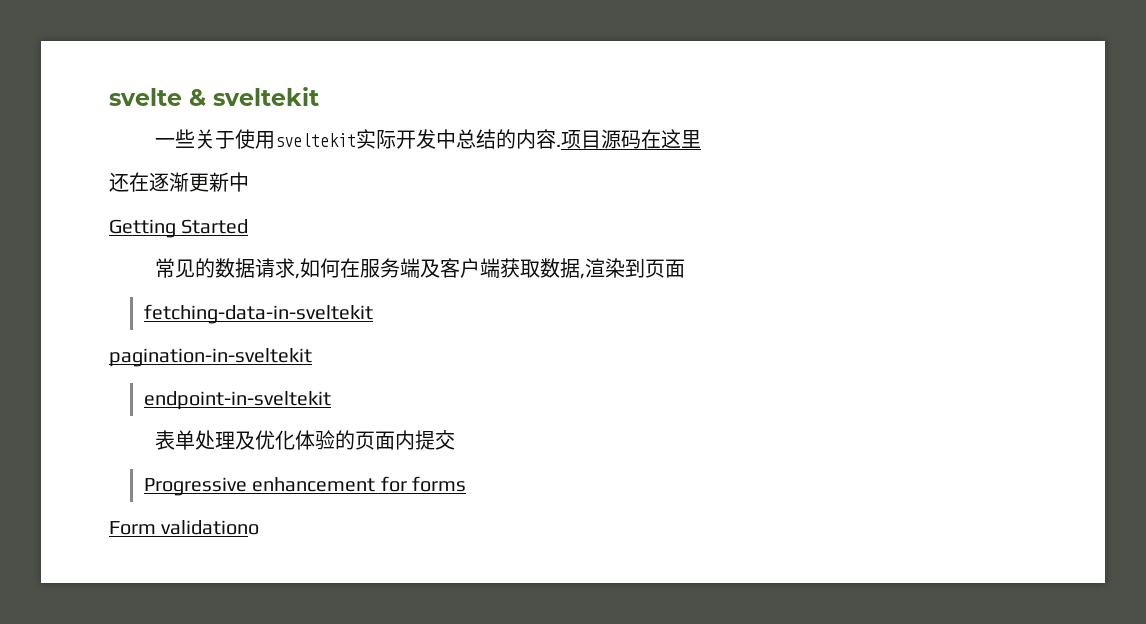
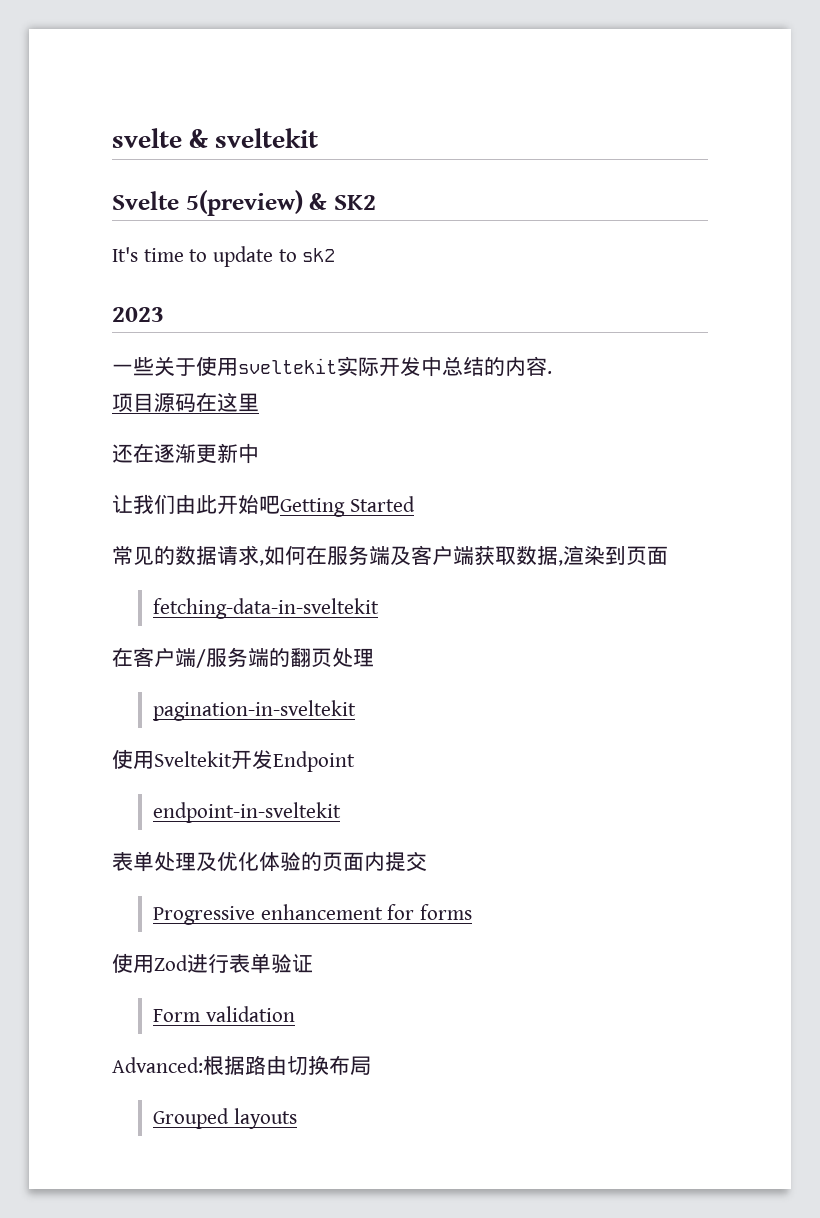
+ Svelte 5(preview) & SK2
+ It's time to update to sk2
+ 2023
- 一些关于使用sveltekit实际开发中总结的内容.项目源码在这里
+ 一些关于使用sveltekit实际开发中总结的内容.
+ 项目源码在这里
- Getting Started
+ 让我们由此开始吧Getting Started
+ 在客户端/服务端的翻页处理
  pagination-in-sveltekit
+ 使用Sveltekit开发Endpoint
- Form validationo
+ 使用Zod进行表单验证
+ Form validation
+ Advanced:根据路由切换布局
+ Grouped layouts

